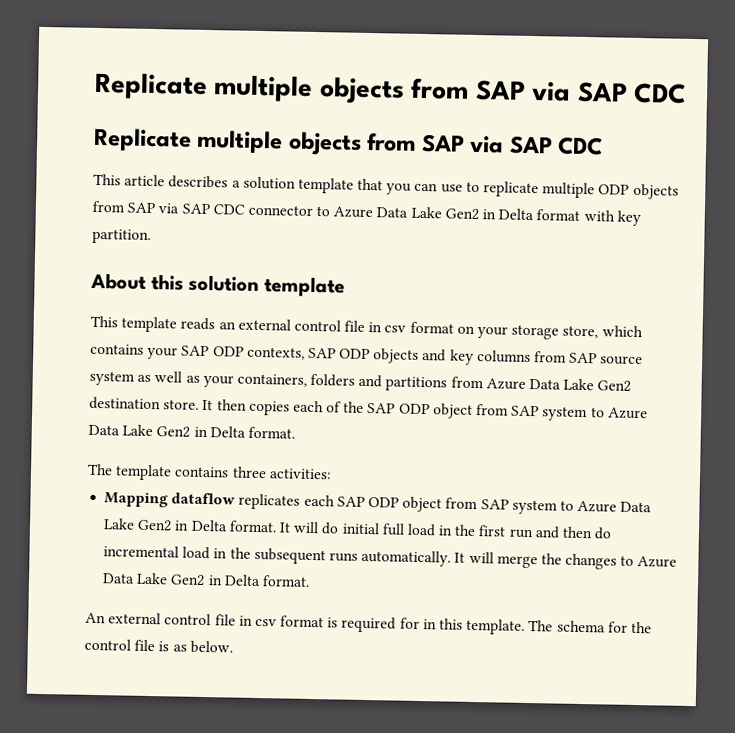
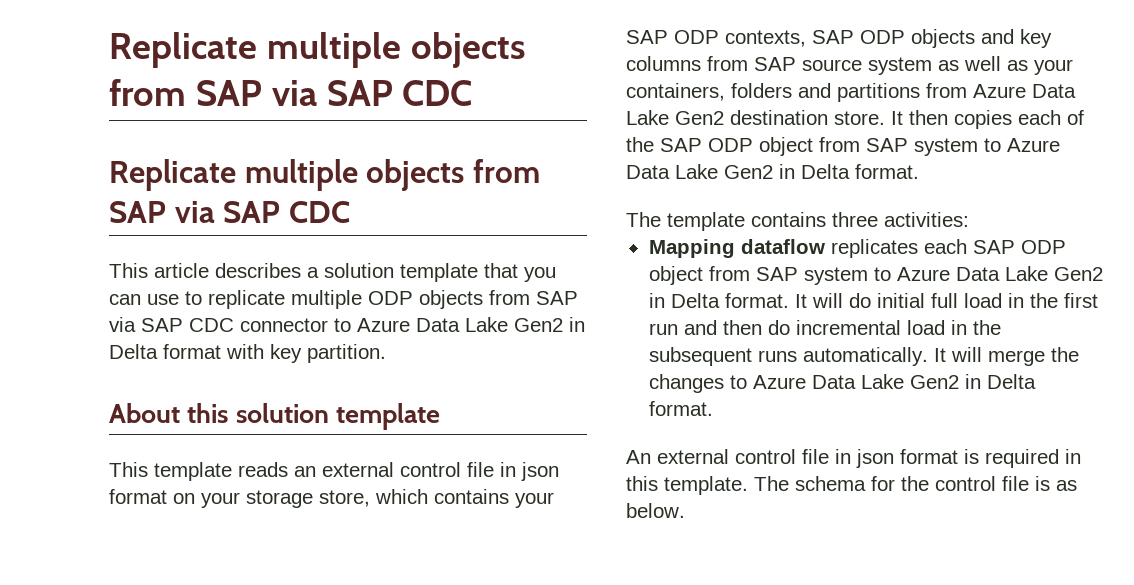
- This template reads an external control file in csv format on your storage store, which contains your SAP ODP contexts, SAP ODP objects and key columns from SAP source system as well as your containers, folders and partitions from Azure Data Lake Gen2 destination store.
+ This template reads an external control file in json format on your storage store, which contains your SAP ODP contexts, SAP ODP objects and key columns from SAP source system as well as your containers, folders and partitions from Azure Data Lake Gen2 destination store.
- An external control file in csv format is required for in this template.
+ An external control file in json format is required in this template.

